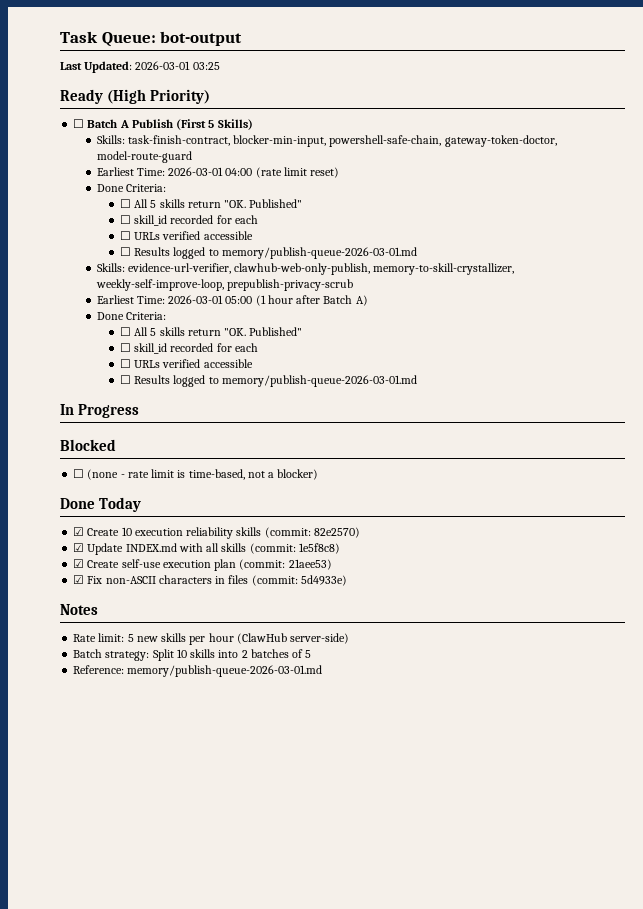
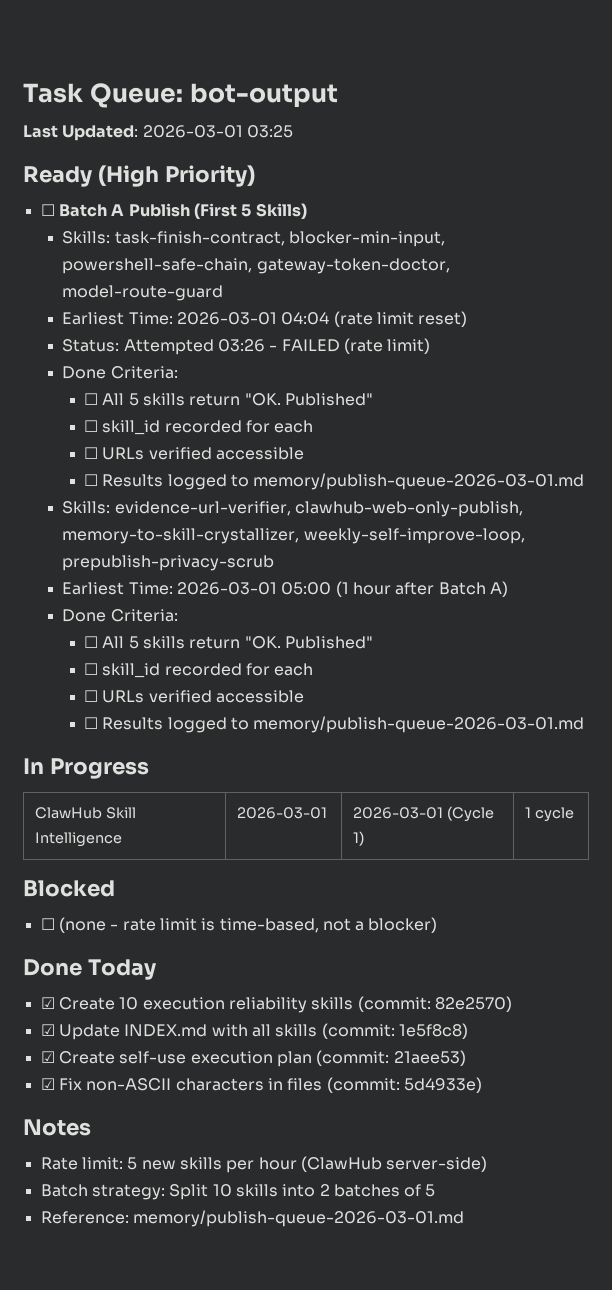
- Earliest Time: 2026-03-01 04:00 (rate limit reset)
+ Earliest Time: 2026-03-01 04:04 (rate limit reset)
+ Status: Attempted 03:26 - FAILED (rate limit)
+ ClawHub Skill Intelligence | 2026-03-01 | 2026-03-01 (Cycle 1) | 1 cycle

